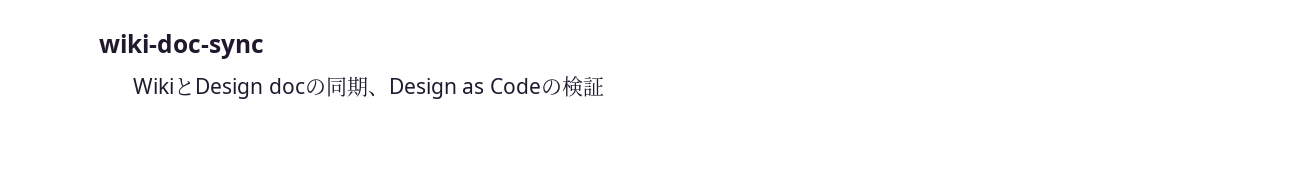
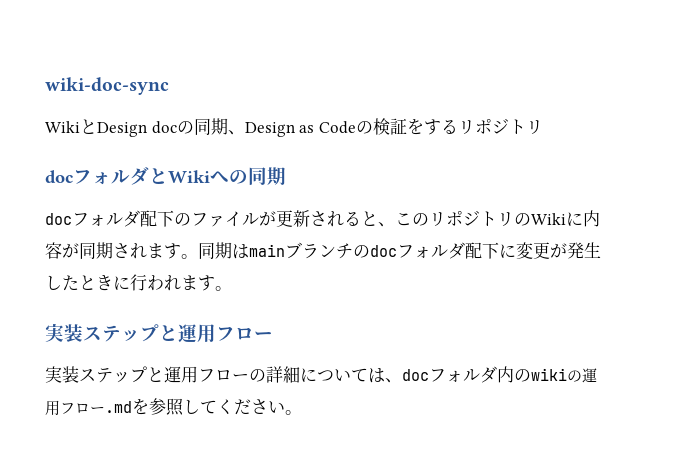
- WikiとDesign docの同期、Design as Codeの検証
+ WikiとDesign docの同期、Design as Codeの検証をするリポジトリ
+ docフォルダとWikiへの同期
+ docフォルダ配下のファイルが更新されると、このリポジトリのWikiに内容が同期されます。同期はmainブランチのdocフォルダ配下に変更が発生したときに行われます。
+ 実装ステップと運用フロー
+ 実装ステップと運用フローの詳細については、docフォルダ内のwikiの運用フロー.mdを参照してください。

